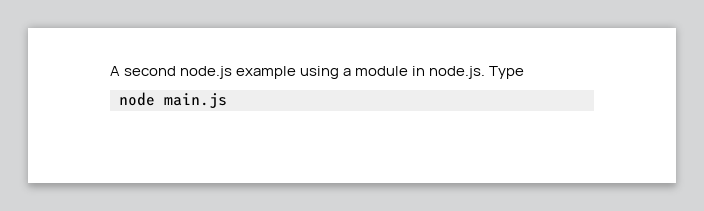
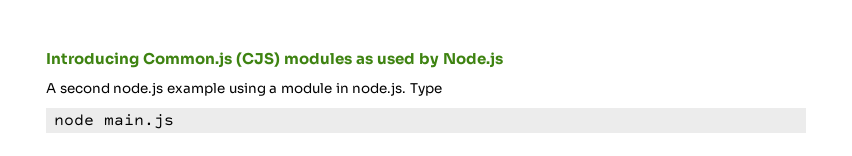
+ Introducing Common.js (CJS) modules as used by Node.js

